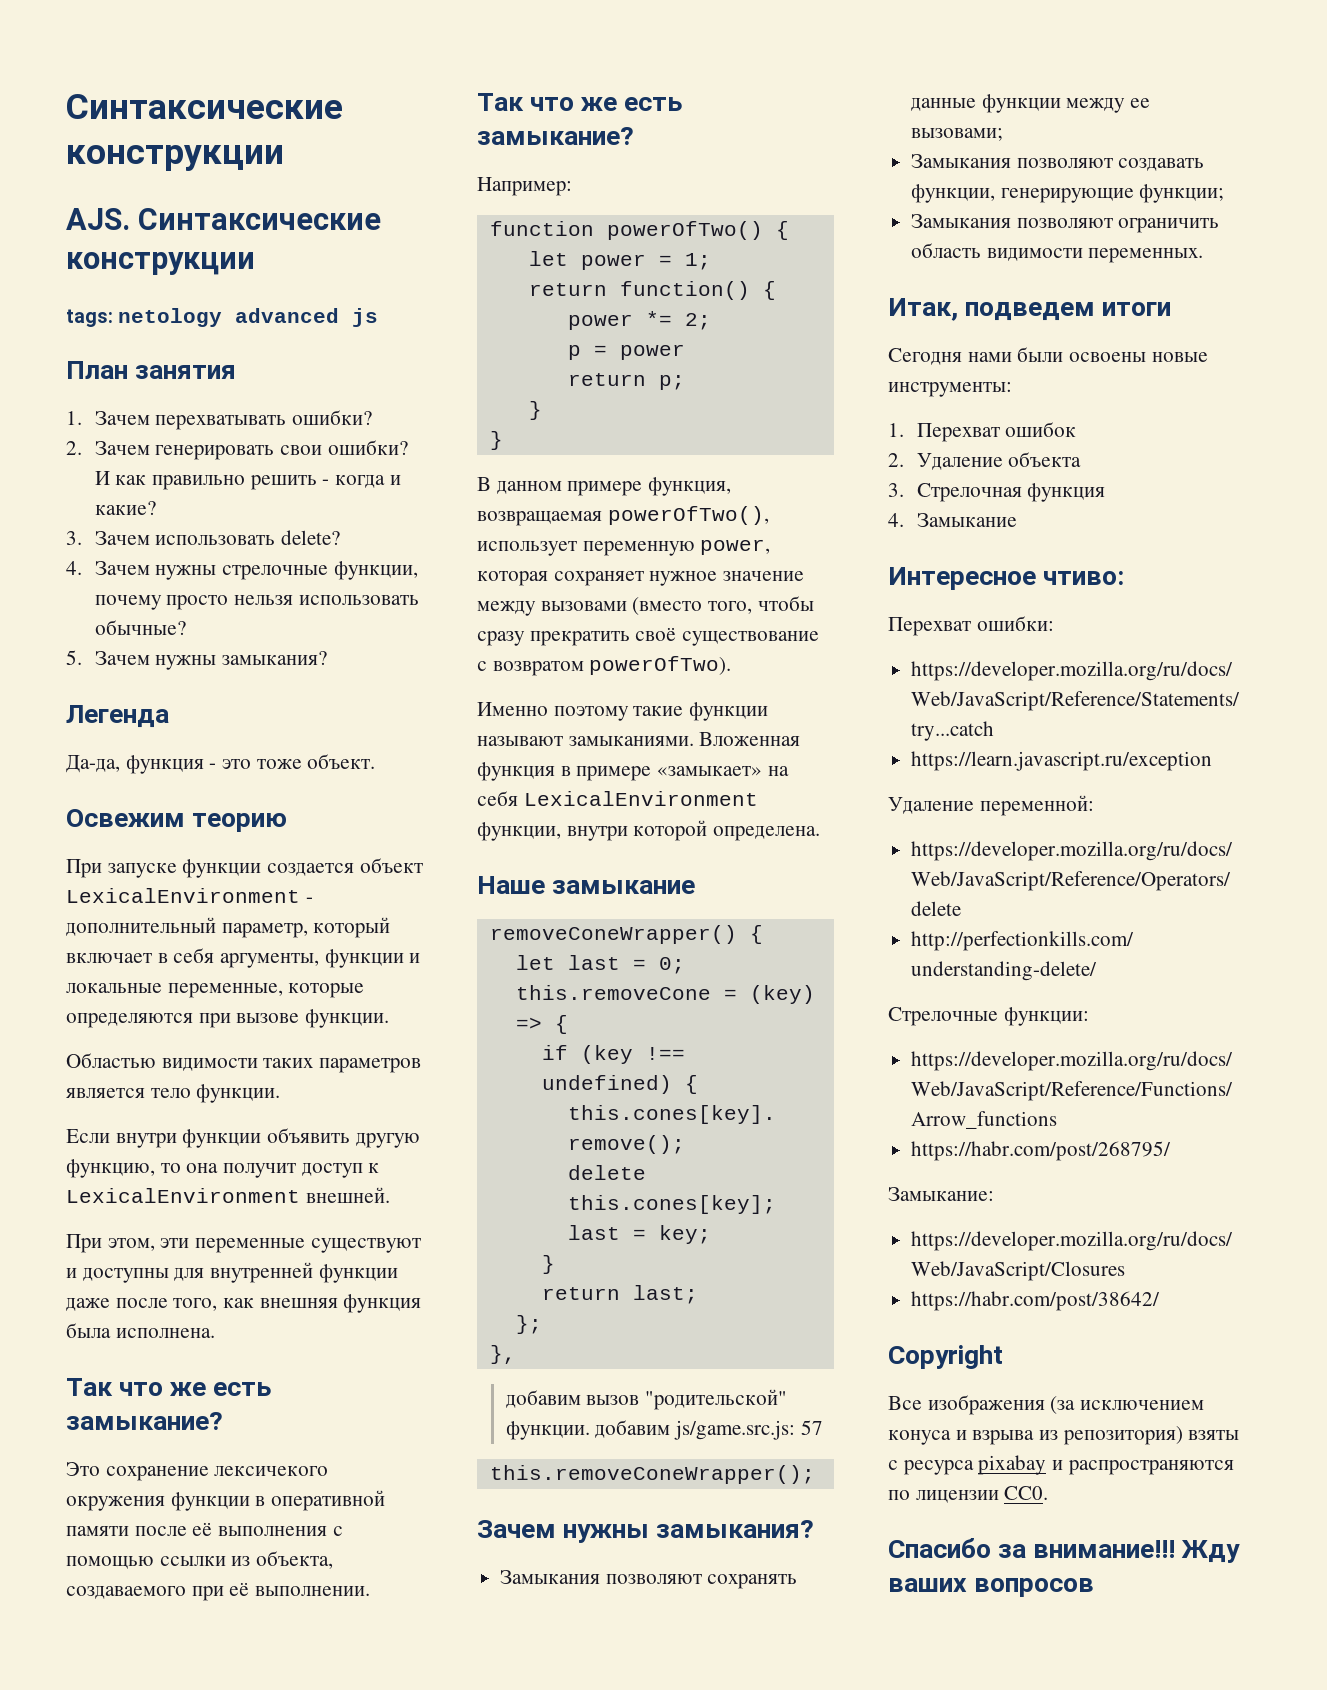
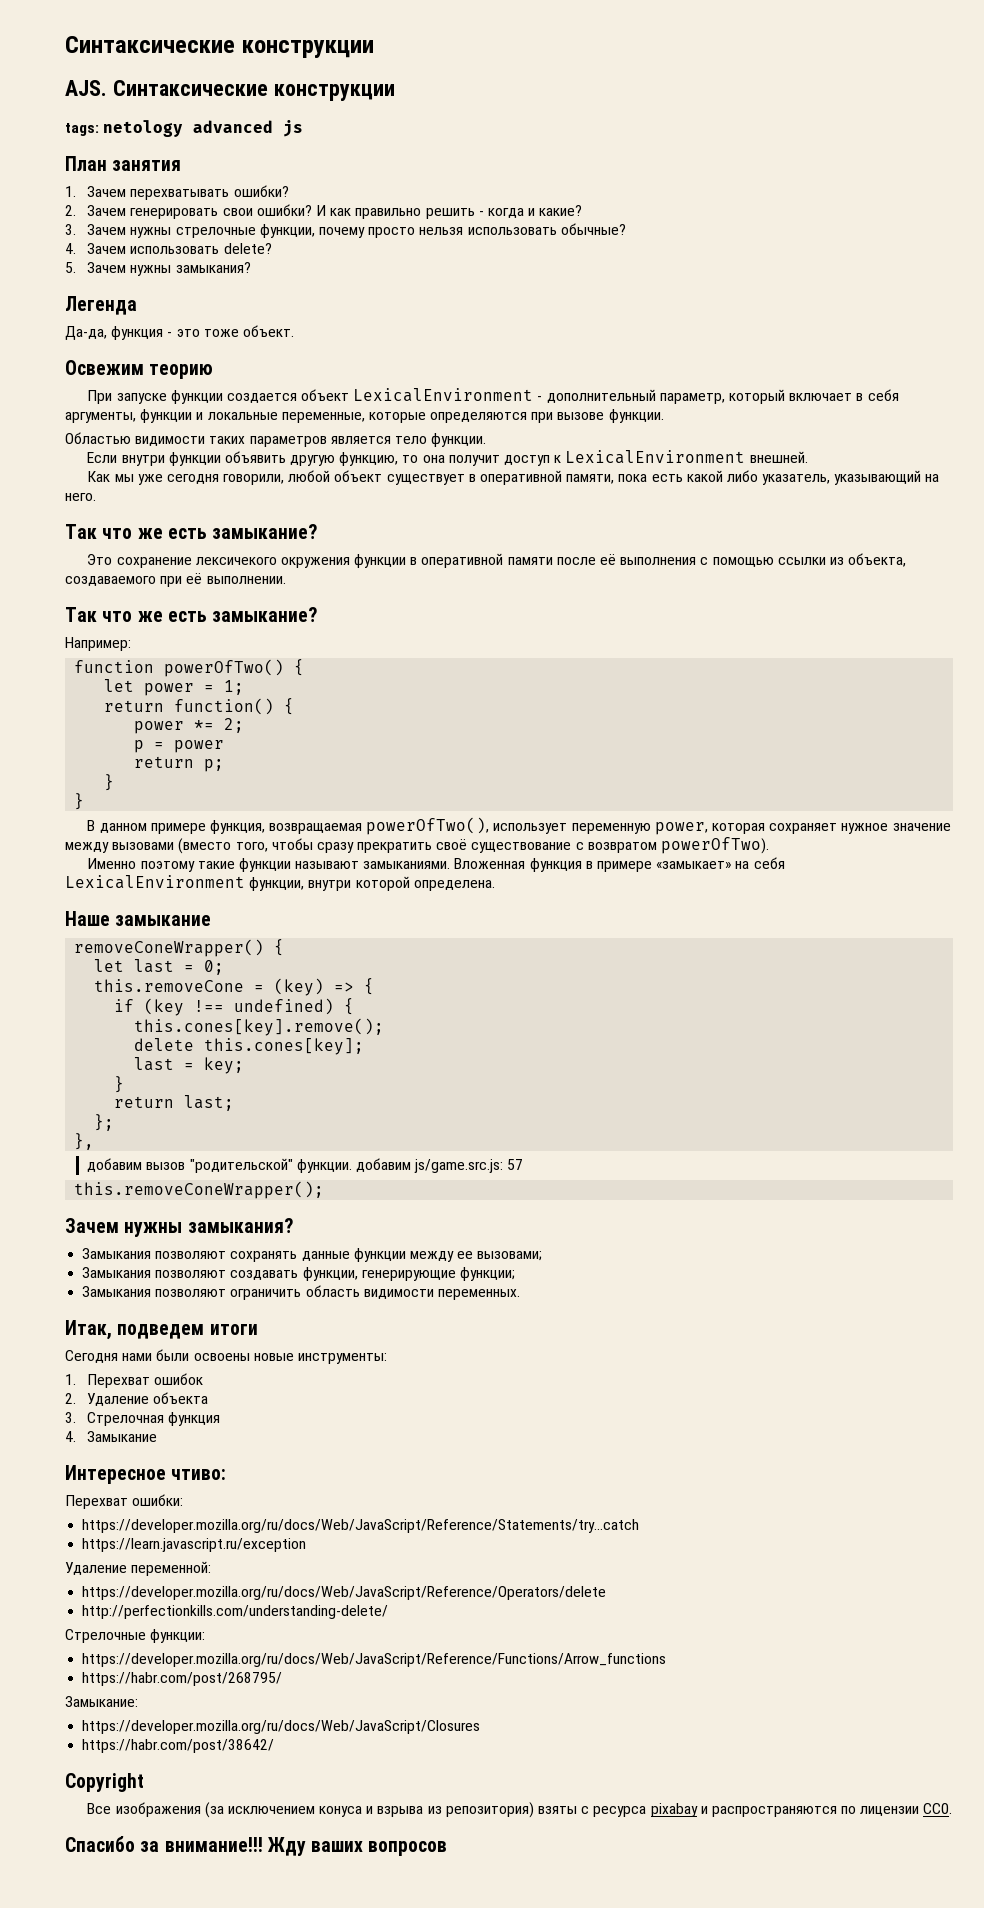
- 3. Зачем использовать delete?
- 4. Зачем нужны стрелочные функции, почему просто нельзя использовать обычные?
+ 3. Зачем нужны стрелочные функции, почему просто нельзя использовать обычные?
+ 4. Зачем использовать delete?
- При этом, эти переменные существуют и доступны для внутренней функции даже после того, как внешняя функция была исполнена.
+ Как мы уже сегодня говорили, любой объект существует в оперативной памяти, пока есть какой либо указатель, указывающий на него.

